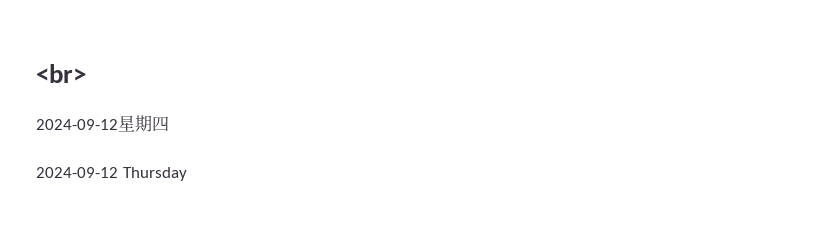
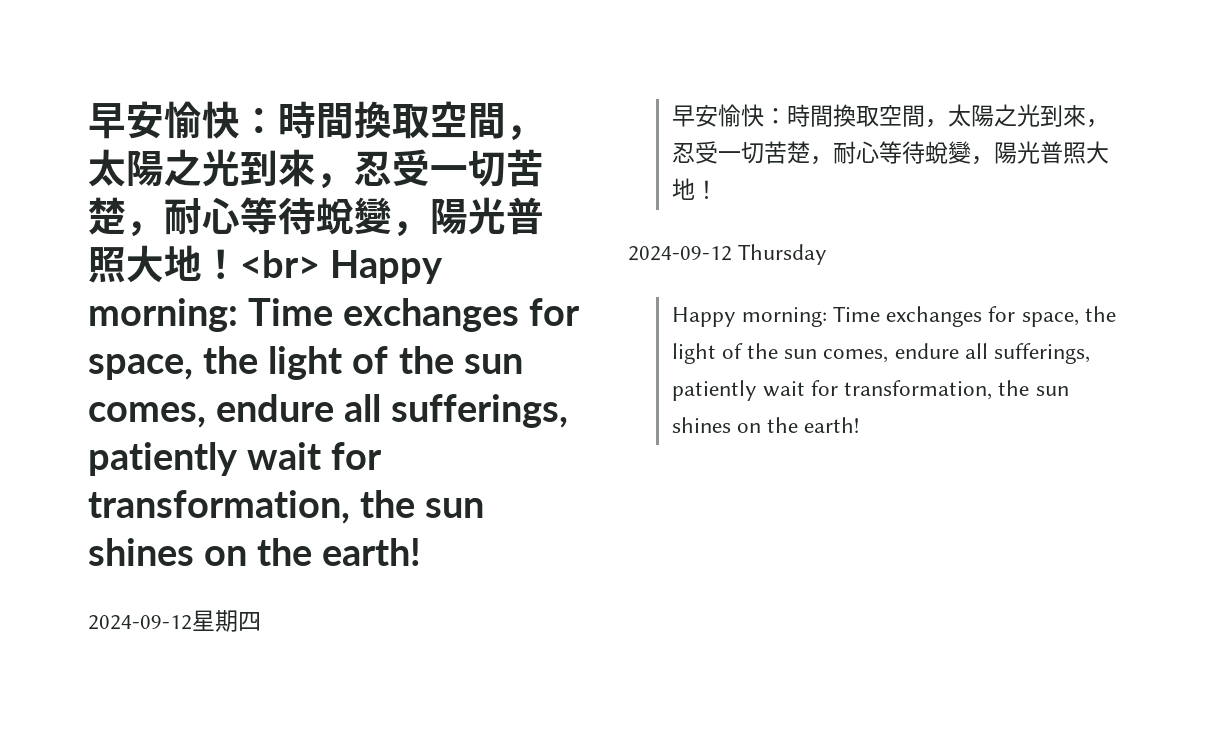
- <br>
+ 早安愉快：時間換取空間，太陽之光到來，忍受一切苦楚，耐心等待蛻變，陽光普照大地！<br> Happy morning: Time exchanges for space, the light of the sun comes, endure all sufferings, patiently wait for transformation, the sun shines on the earth!
  2024-09-12星期四
+ 早安愉快：時間換取空間，太陽之光到來，忍受一切苦楚，耐心等待蛻變，陽光普照大地！
  2024-09-12 Thursday
+ Happy morning: Time exchanges for space, the light of the sun comes, endure all sufferings, patiently wait for transformation, the sun shines on the earth!

